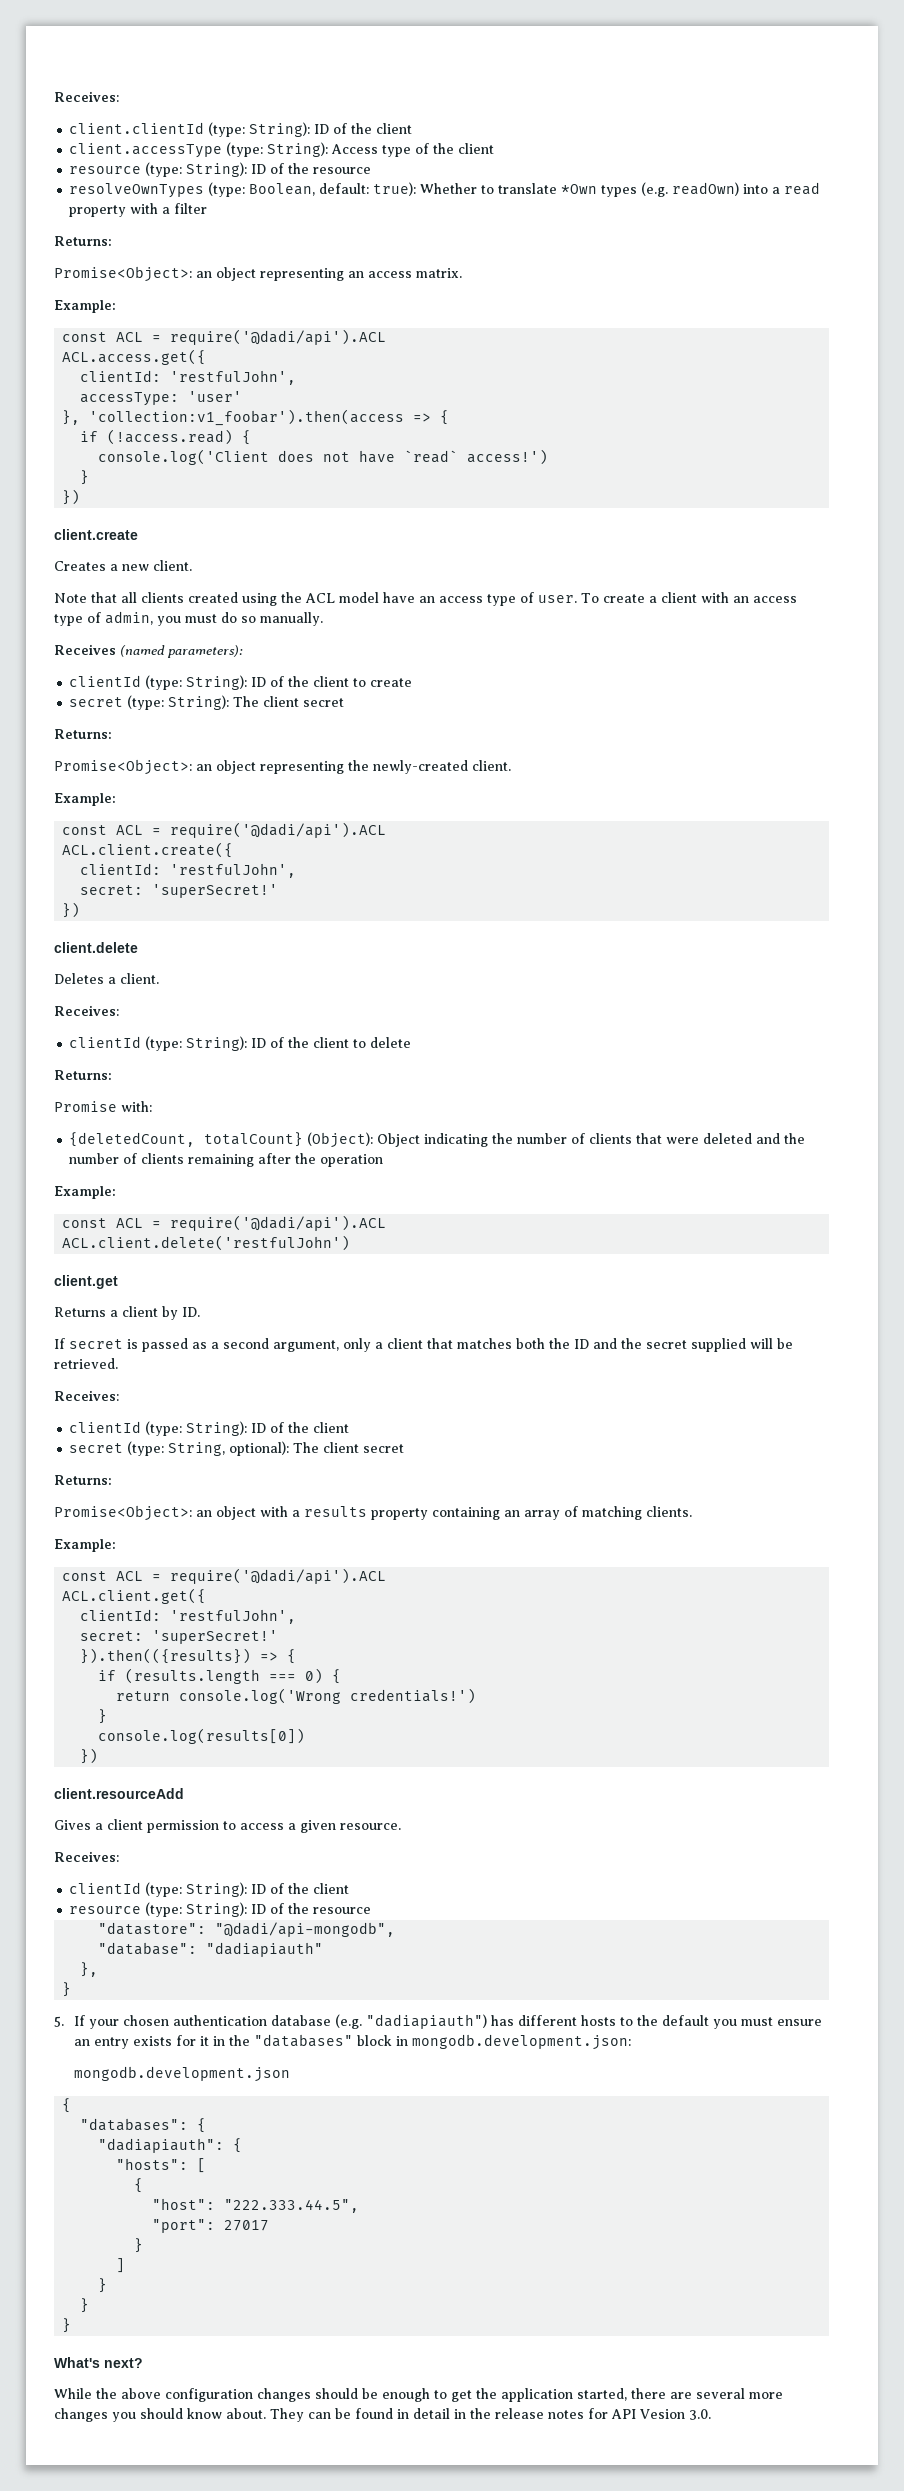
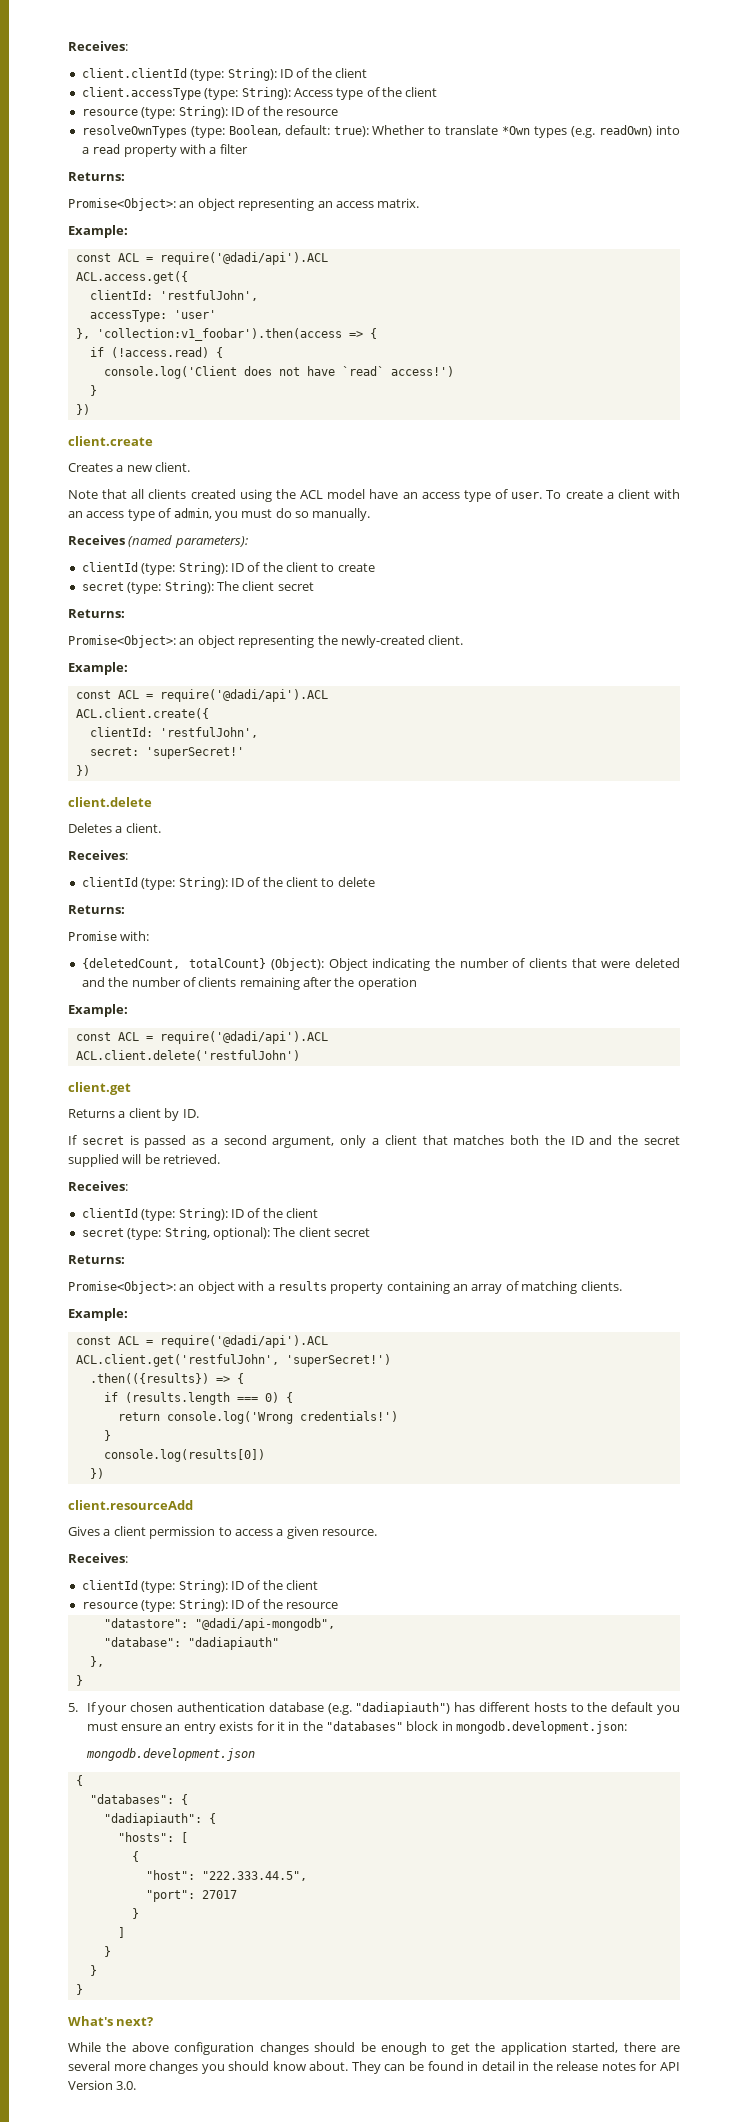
- ACL.client.get({
- clientId: 'restfulJohn',
- secret: 'superSecret!'
- }).then(({results}) => {
+ ACL.client.get('restfulJohn', 'superSecret!')
+ .then(({results}) => {
- They can be found in detail in the release notes for API Vesion 3.0.
+ They can be found in detail in the release notes for API Version 3.0.

